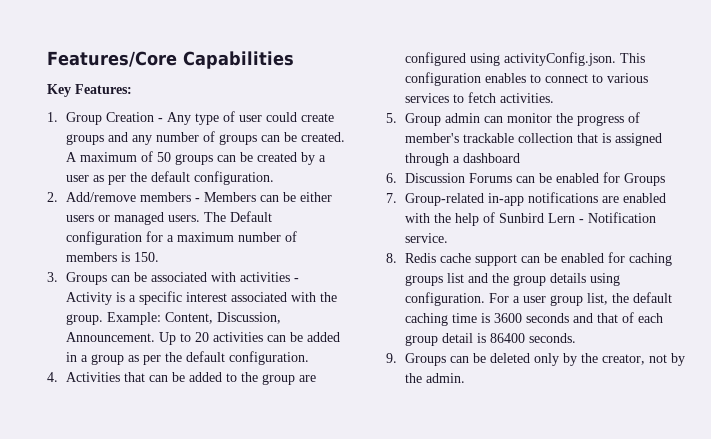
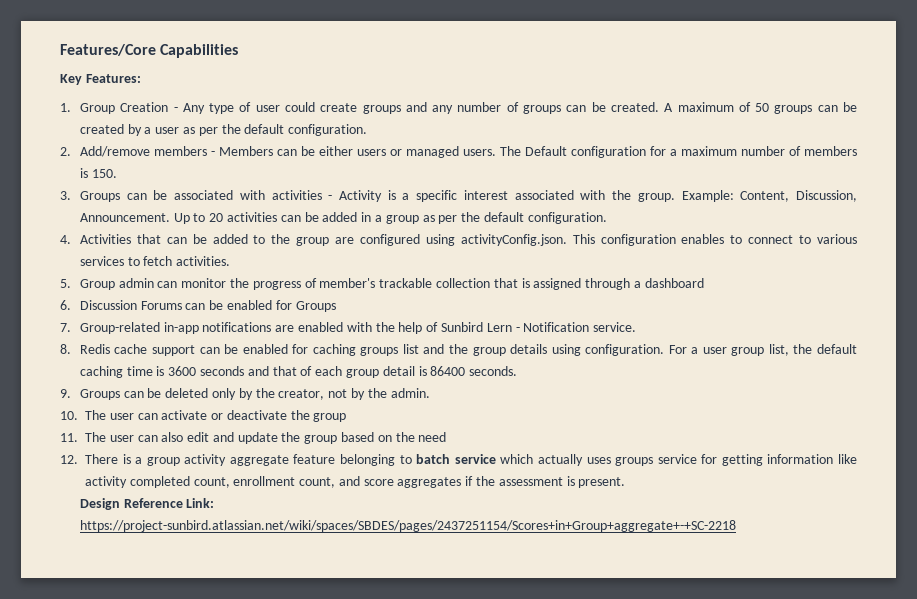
+ 10. The user can activate or deactivate the group
+ 11. The user can also edit and update the group based on the need
+ 12. There is a group activity aggregate feature belonging to batch service which actually uses groups service for getting information like activity completed count, enrollment count, and score aggregates if the assessment is present.
+ Design Reference Link: https://project-sunbird.atlassian.net/wiki/spaces/SBDES/pages/2437251154/Scores+in+Group+aggregate+-+SC-2218

